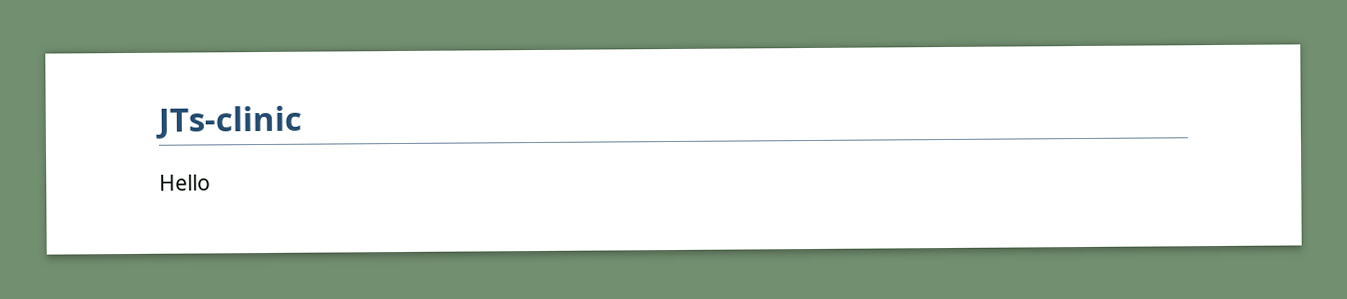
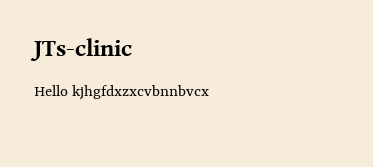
- Hello
+ Hello kjhgfdxzxcvbnnbvcx

